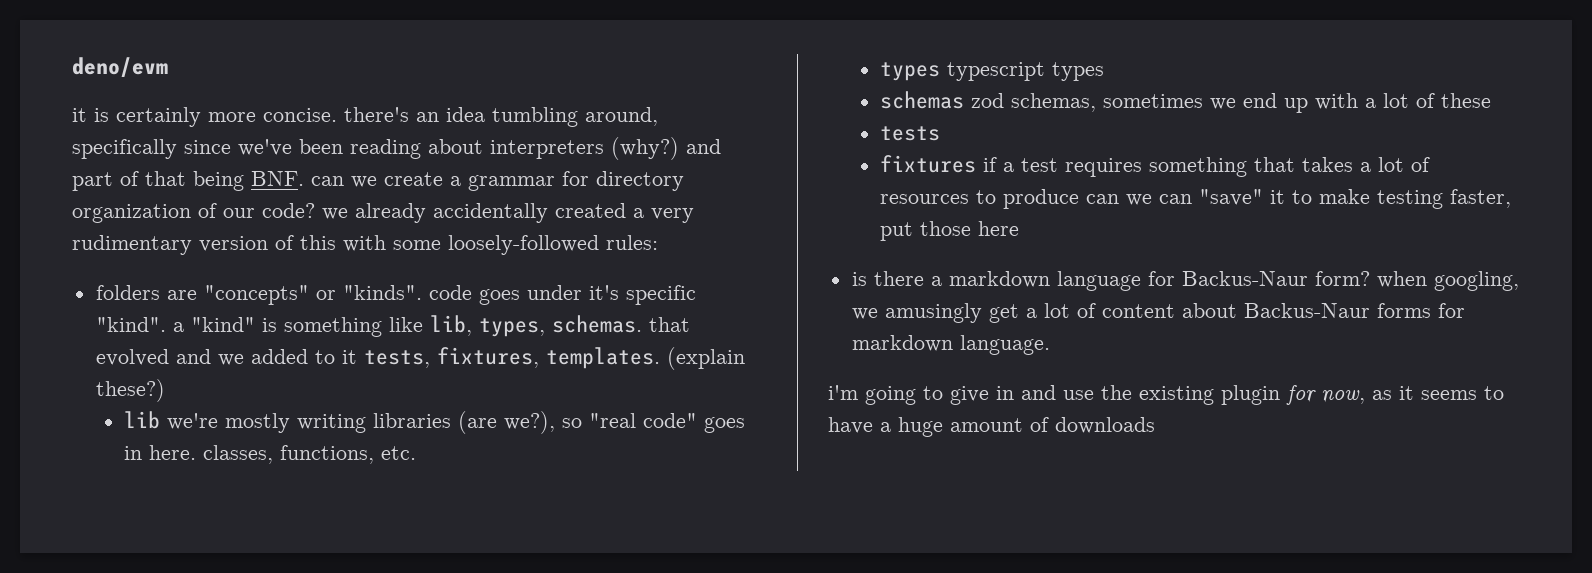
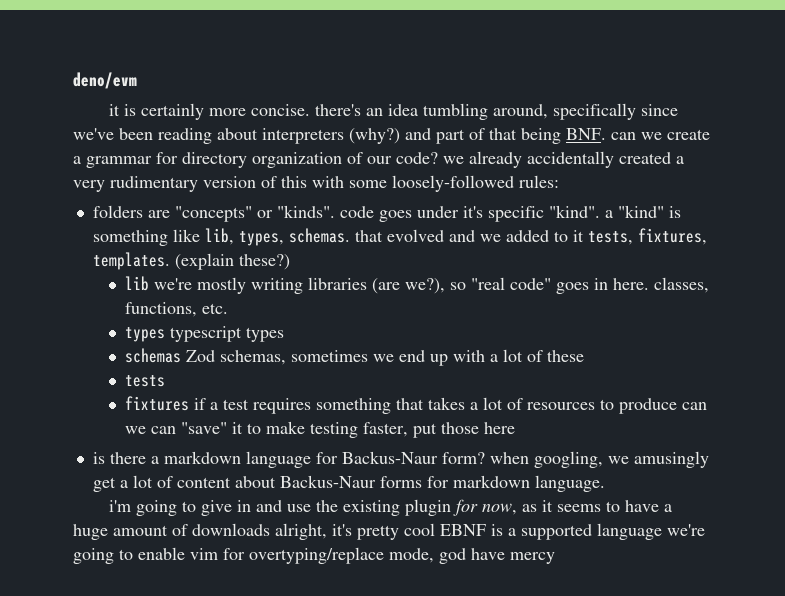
- schemas zod schemas, sometimes we end up with a lot of these
+ schemas Zod schemas, sometimes we end up with a lot of these
- i'm going to give in and use the existing plugin for now, as it seems to have a huge amount of downloads
+ i'm going to give in and use the existing plugin for now, as it seems to have a huge amount of downloads alright, it's pretty cool EBNF is a supported language we're going to enable vim for overtyping/replace mode, god have mercy

